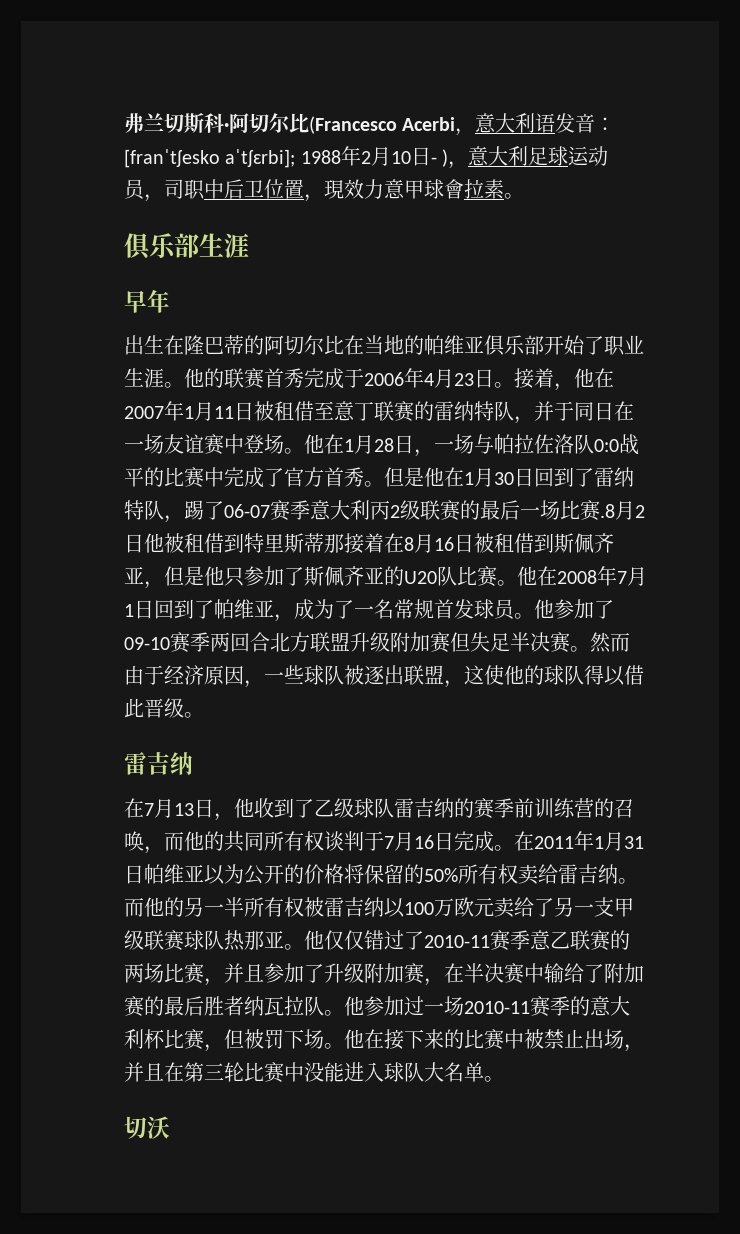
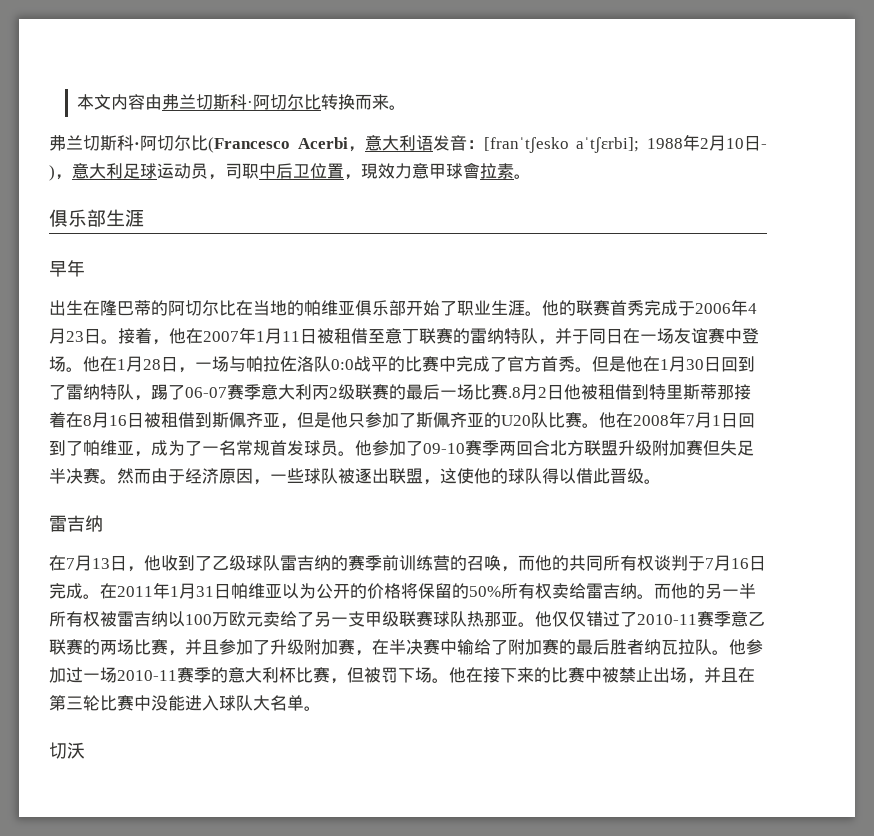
+ 本文内容由弗兰切斯科·阿切尔比转换而来。

